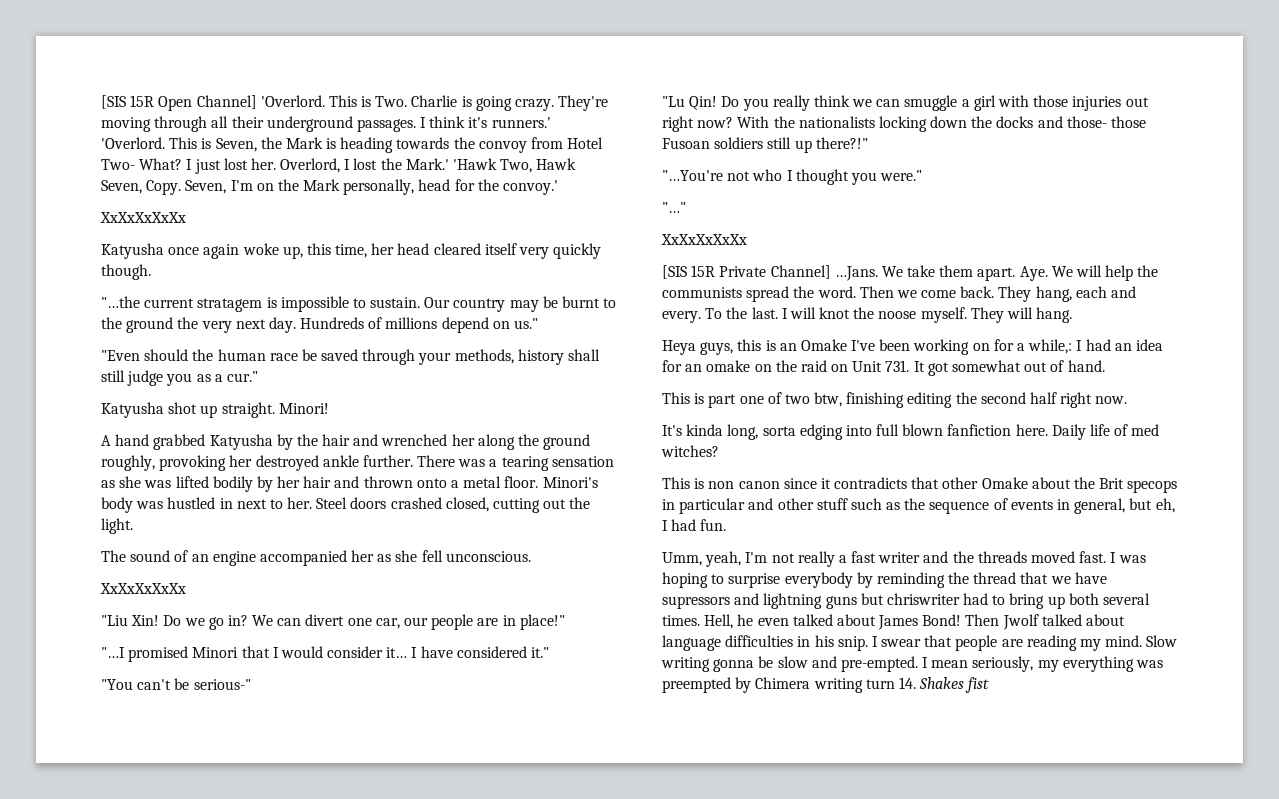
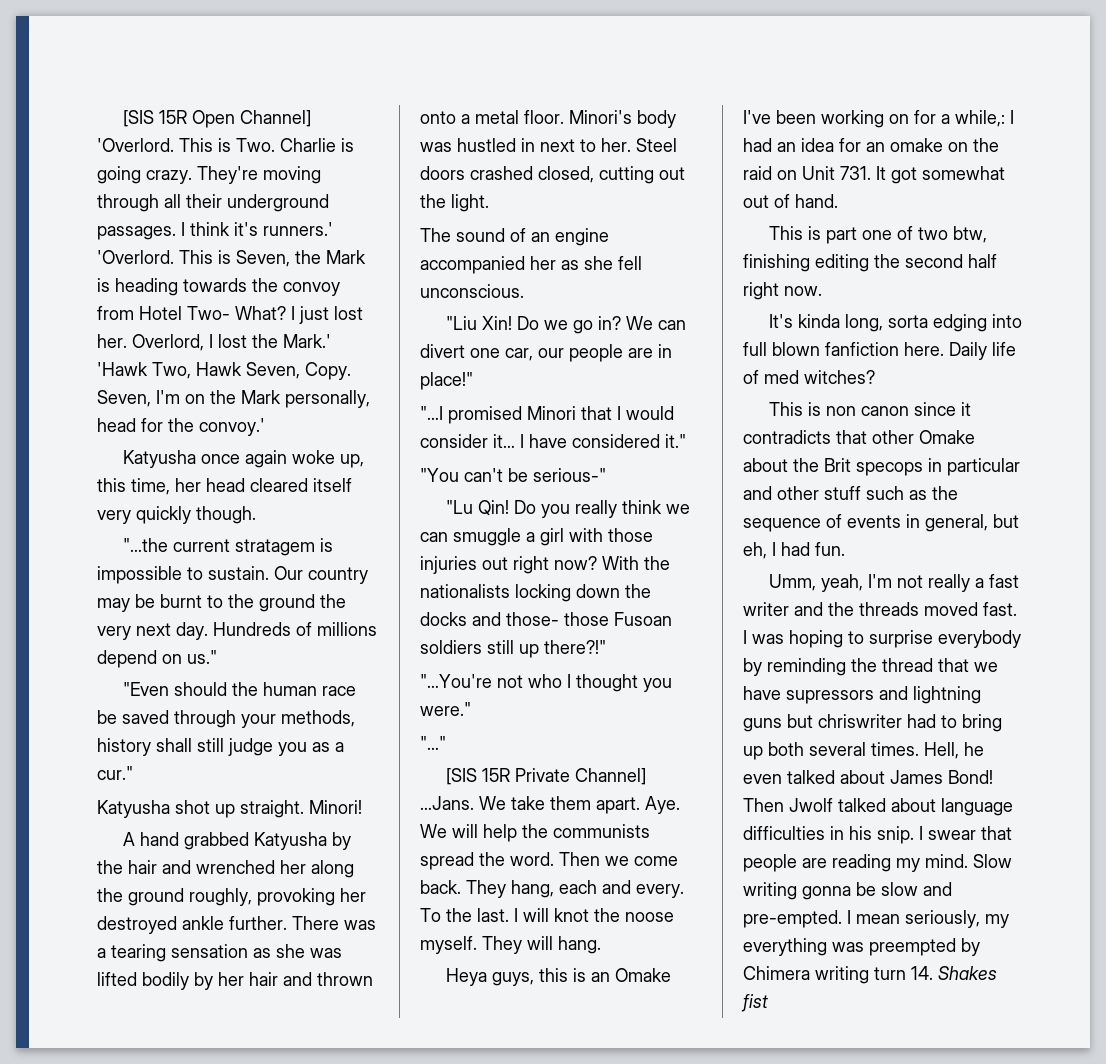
  Seven, I'm on the Mark personally, head for the convoy.'
- XxXxXxXxXx
  The sound of an engine accompanied her as she fell unconscious.
- XxXxXxXxXx
  "…"
- XxXxXxXxXx

